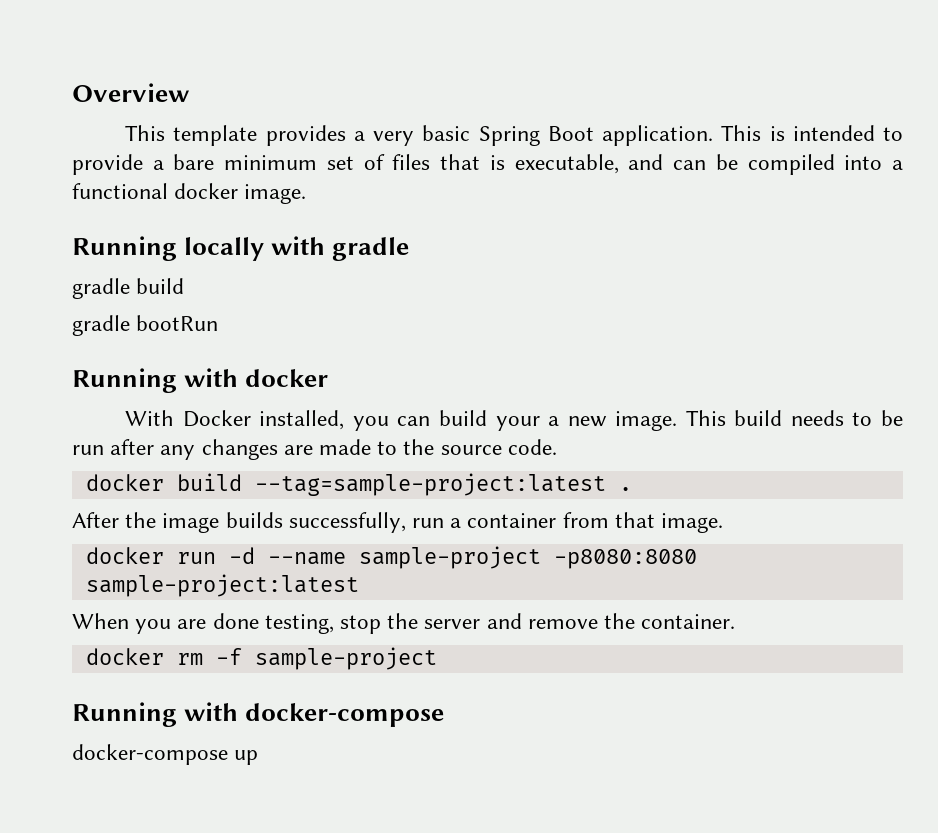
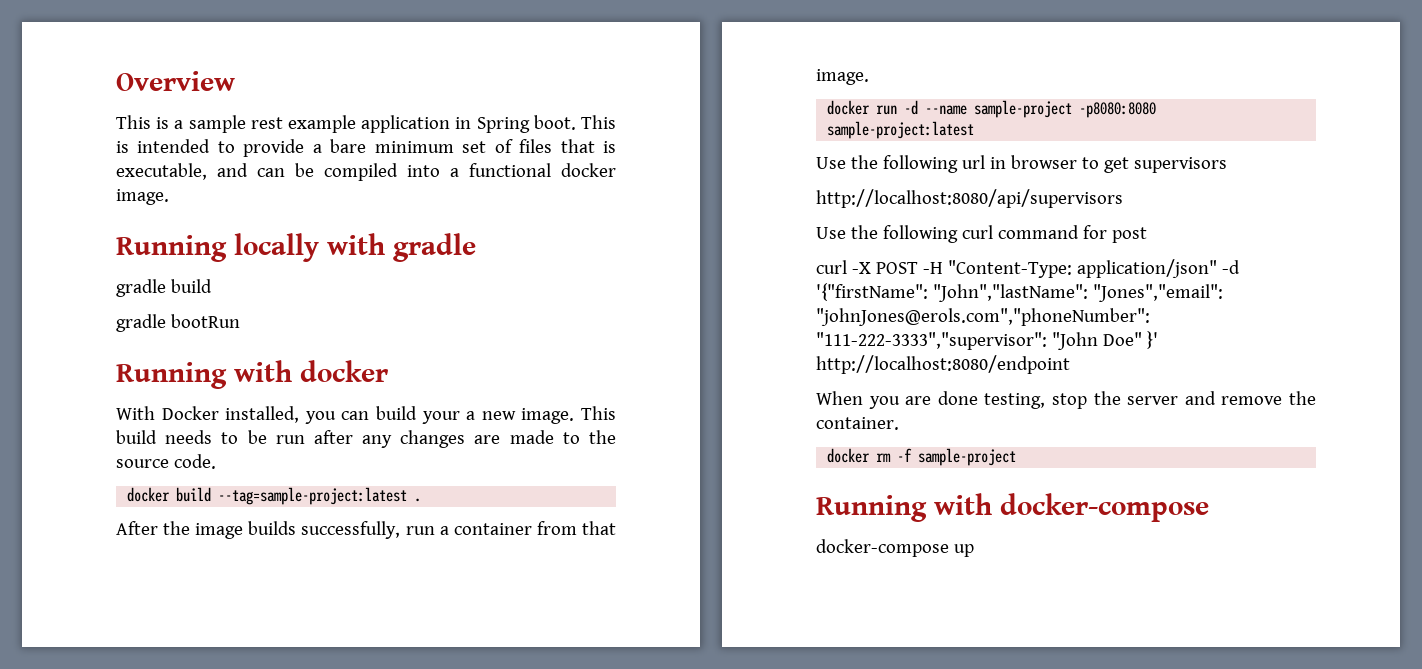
- This template provides a very basic Spring Boot application.
+ This is a sample rest example application in Spring boot.
+ Use the following url in browser to get supervisors
+ http://localhost:8080/api/supervisors
+ Use the following curl command for post
+ curl -X POST -H "Content-Type: application/json" -d '{"firstName": "John","lastName": "Jones","email": "johnJones@erols.com","phoneNumber": "111-222-3333","supervisor": "John Doe" }' http://localhost:8080/endpoint

